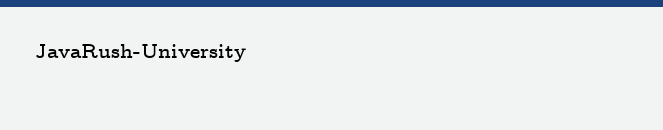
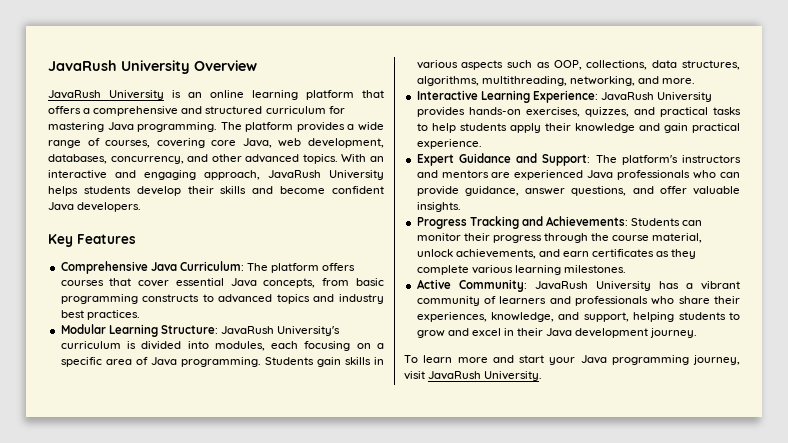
- JavaRush-University
+ JavaRush University Overview
+ JavaRush University is an online learning platform that offers a comprehensive and structured curriculum for mastering Java programming. The platform provides a wide range of courses, covering core Java, web development, databases, concurrency, and other advanced topics. With an interactive and engaging approach, JavaRush University helps students develop their skills and become confident Java developers.
+ Key Features
+ Comprehensive Java Curriculum: The platform offers courses that cover essential Java concepts, from basic programming constructs to advanced topics and industry best practices.
+ Modular Learning Structure: JavaRush University's curriculum is divided into modules, each focusing on a specific area of Java programming. Students gain skills in various aspects such as OOP, collections, data structures, algorithms, multithreading, networking, and more.
+ Interactive Learning Experience: JavaRush University provides hands-on exercises, quizzes, and practical tasks to help students apply their knowledge and gain practical experience.
+ Expert Guidance and Support: The platform's instructors and mentors are experienced Java professionals who can provide guidance, answer questions, and offer valuable insights.
+ Progress Tracking and Achievements: Students can monitor their progress through the course material, unlock achievements, and earn certificates as they complete various learning milestones.
+ Active Community: JavaRush University has a vibrant community of learners and professionals who share their experiences, knowledge, and support, helping students to grow and excel in their Java development journey.
+ To learn more and start your Java programming journey, visit JavaRush University.

